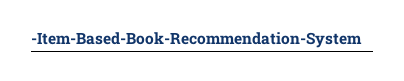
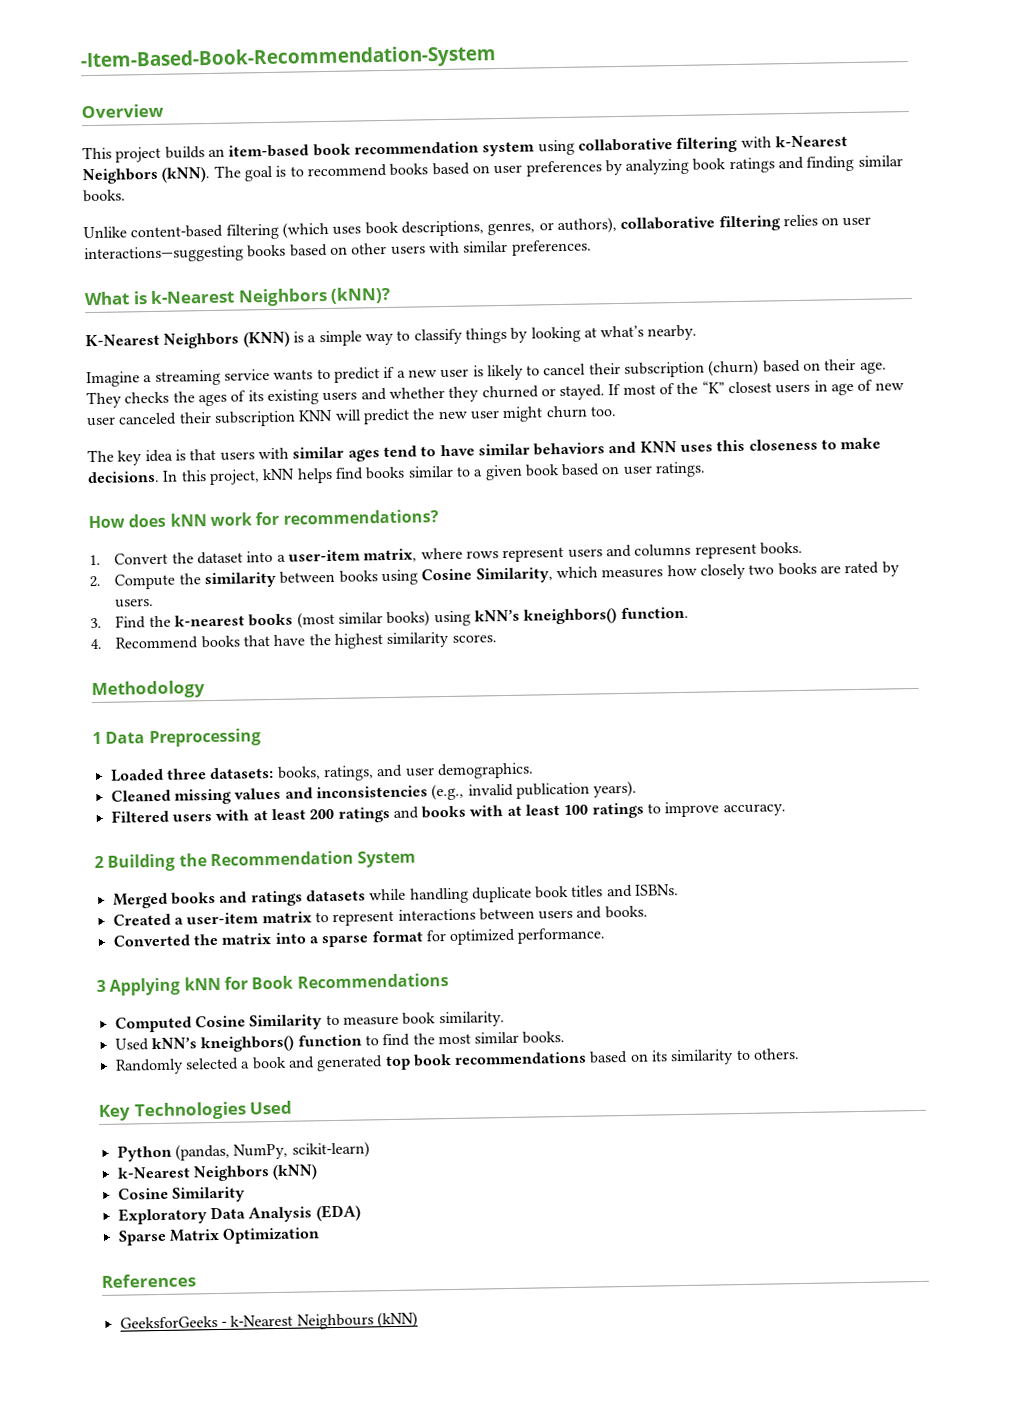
+ Overview
+ This project builds an item-based book recommendation system using collaborative filtering with k-Nearest Neighbors (kNN). The goal is to recommend books based on user preferences by analyzing book ratings and finding similar books.
+ Unlike content-based filtering (which uses book descriptions, genres, or authors), collaborative filtering relies on user interactions—suggesting books based on other users with similar preferences.
+ What is k-Nearest Neighbors (kNN)?
+ K-Nearest Neighbors (KNN) is a simple way to classify things by looking at what’s nearby.
+ Imagine a streaming service wants to predict if a new user is likely to cancel their subscription (churn) based on their age. They checks the ages of its existing users and whether they churned or stayed. If most of the “K” closest users in age of new user canceled their subscription KNN will predict the new user might churn too.
+ The key idea is that users with similar ages tend to have similar behaviors and KNN uses this closeness to make decisions. In this project, kNN helps find books similar to a given book based on user ratings.
+ How does kNN work for recommendations?
+ 1. Convert the dataset into a user-item matrix, where rows represent users and columns represent books.
+ 2. Compute the similarity between books using Cosine Similarity, which measures how closely two books are rated by users.
+ 3. Find the k-nearest books (most similar books) using kNN’s kneighbors() function.
+ 4. Recommend books that have the highest similarity scores.
+ Methodology
+ 1 Data Preprocessing
+ Loaded three datasets: books, ratings, and user demographics.
+ Cleaned missing values and inconsistencies (e.g., invalid publication years).
+ Filtered users with at least 200 ratings and books with at least 100 ratings to improve accuracy.
+ 2 Building the Recommendation System
+ Merged books and ratings datasets while handling duplicate book titles and ISBNs.
+ Created a user-item matrix to represent interactions between users and books.
+ Converted the matrix into a sparse format for optimized performance.
+ 3 Applying kNN for Book Recommendations
+ Computed Cosine Similarity to measure book similarity.
+ Used kNN’s kneighbors() function to find the most similar books.
+ Randomly selected a book and generated top book recommendations based on its similarity to others.
+ Key Technologies Used
+ Python (pandas, NumPy, scikit-learn)
+ k-Nearest Neighbors (kNN)
+ Cosine Similarity
+ Exploratory Data Analysis (EDA)
+ Sparse Matrix Optimization
+ References
+ GeeksforGeeks - k-Nearest Neighbours (kNN)

